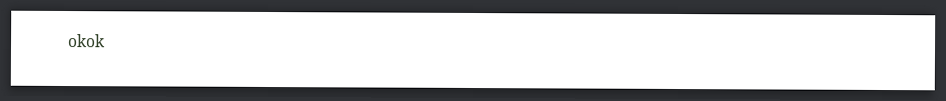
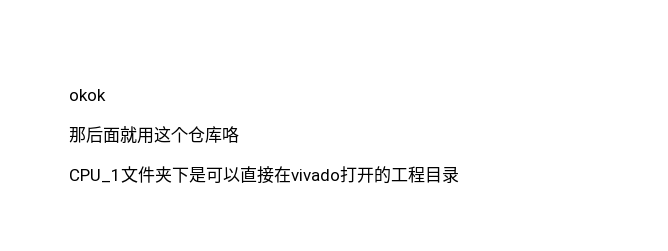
+ 那后面就用这个仓库咯
+ CPU_1文件夹下是可以直接在vivado打开的工程目录

